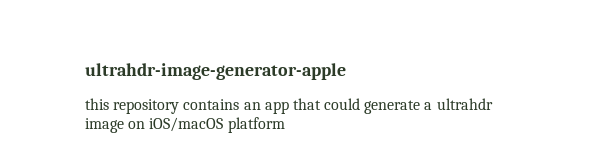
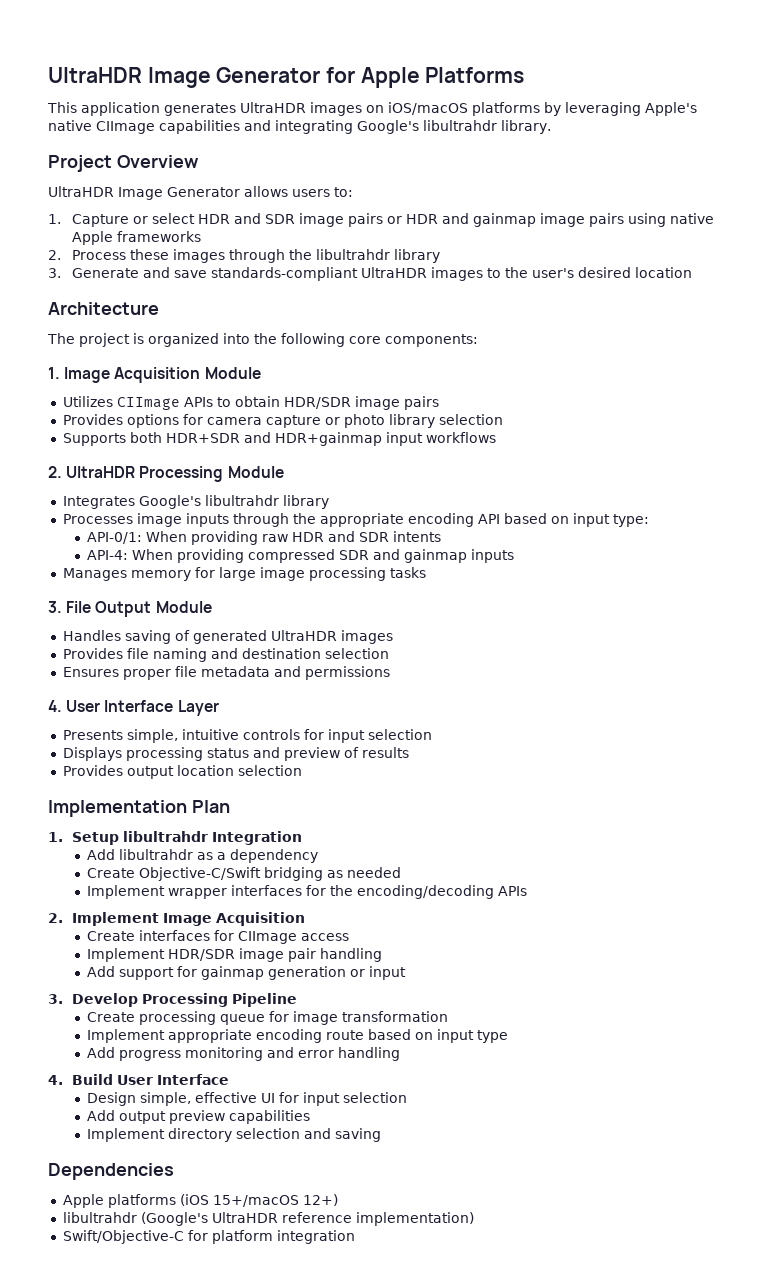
- ultrahdr-image-generator-apple
- this repository contains an app that could generate a ultrahdr image on iOS/macOS platform
+ UltraHDR Image Generator for Apple Platforms
+ This application generates UltraHDR images on iOS/macOS platforms by leveraging Apple's native CIImage capabilities and integrating Google's libultrahdr library.
+ Project Overview
+ UltraHDR Image Generator allows users to:
+ 1. Capture or select HDR and SDR image pairs or HDR and gainmap image pairs using native Apple frameworks
+ 2. Process these images through the libultrahdr library
+ 3. Generate and save standards-compliant UltraHDR images to the user's desired location
+ Architecture
+ The project is organized into the following core components:
+ 1. Image Acquisition Module
+ Utilizes CIImage APIs to obtain HDR/SDR image pairs
+ Provides options for camera capture or photo library selection
+ Supports both HDR+SDR and HDR+gainmap input workflows
+ 2. UltraHDR Processing Module
+ Integrates Google's libultrahdr library
+ Processes image inputs through the appropriate encoding API based on input type:
+ API-0/1: When providing raw HDR and SDR intents
+ API-4: When providing compressed SDR and gainmap inputs
+ Manages memory for large image processing tasks
+ 3. File Output Module
+ Handles saving of generated UltraHDR images
+ Provides file naming and destination selection
+ Ensures proper file metadata and permissions
+ 4. User Interface Layer
+ Presents simple, intuitive controls for input selection
+ Displays processing status and preview of results
+ Provides output location selection
+ Implementation Plan
+ 1. Setup libultrahdr Integration
+ Add libultrahdr as a dependency
+ Create Objective-C/Swift bridging as needed
+ Implement wrapper interfaces for the encoding/decoding APIs
+ 2. Implement Image Acquisition
+ Create interfaces for CIImage access
+ Implement HDR/SDR image pair handling
+ Add support for gainmap generation or input
+ 3. Develop Processing Pipeline
+ Create processing queue for image transformation
+ Implement appropriate encoding route based on input type
+ Add progress monitoring and error handling
+ 4. Build User Interface
+ Design simple, effective UI for input selection
+ Add output preview capabilities
+ Implement directory selection and saving
+ Dependencies
+ Apple platforms (iOS 15+/macOS 12+)
+ libultrahdr (Google's UltraHDR reference implementation)
+ Swift/Objective-C for platform integration

